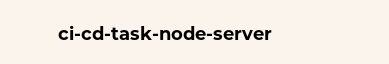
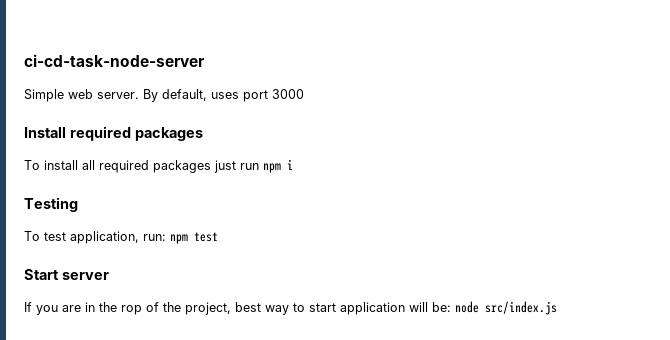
+ Simple web server. By default, uses port 3000
+ Install required packages
+ To install all required packages just run npm i
+ Testing
+ To test application, run: npm test
+ Start server
+ If you are in the rop of the project, best way to start application will be: node src/index.js

